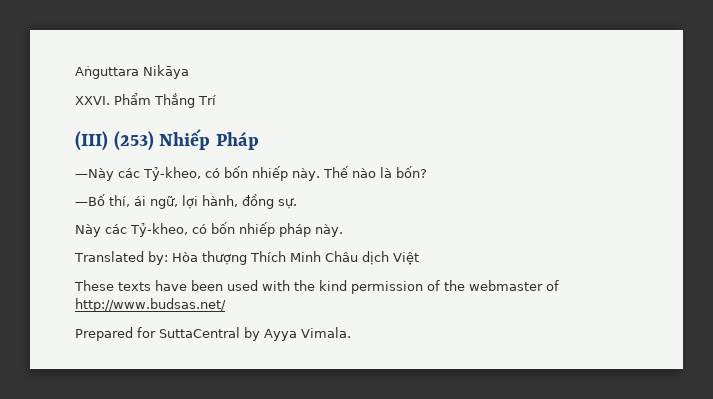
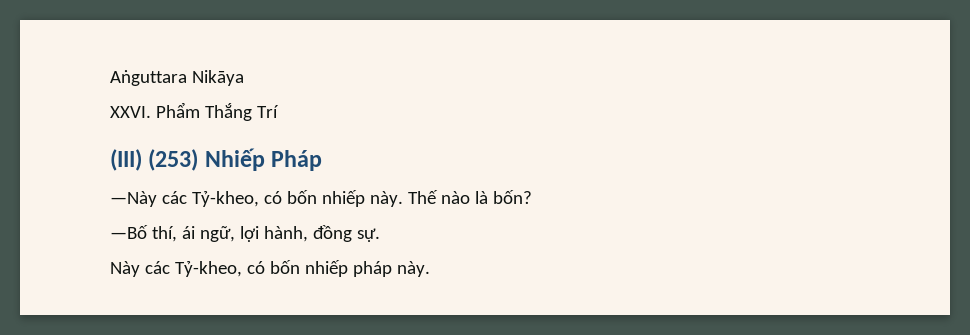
- Translated by: Hòa thượng Thích Minh Châu dịch Việt
- These texts have been used with the kind permission of the webmaster of http://www.budsas.net/
- Prepared for SuttaCentral by Ayya Vimala.

